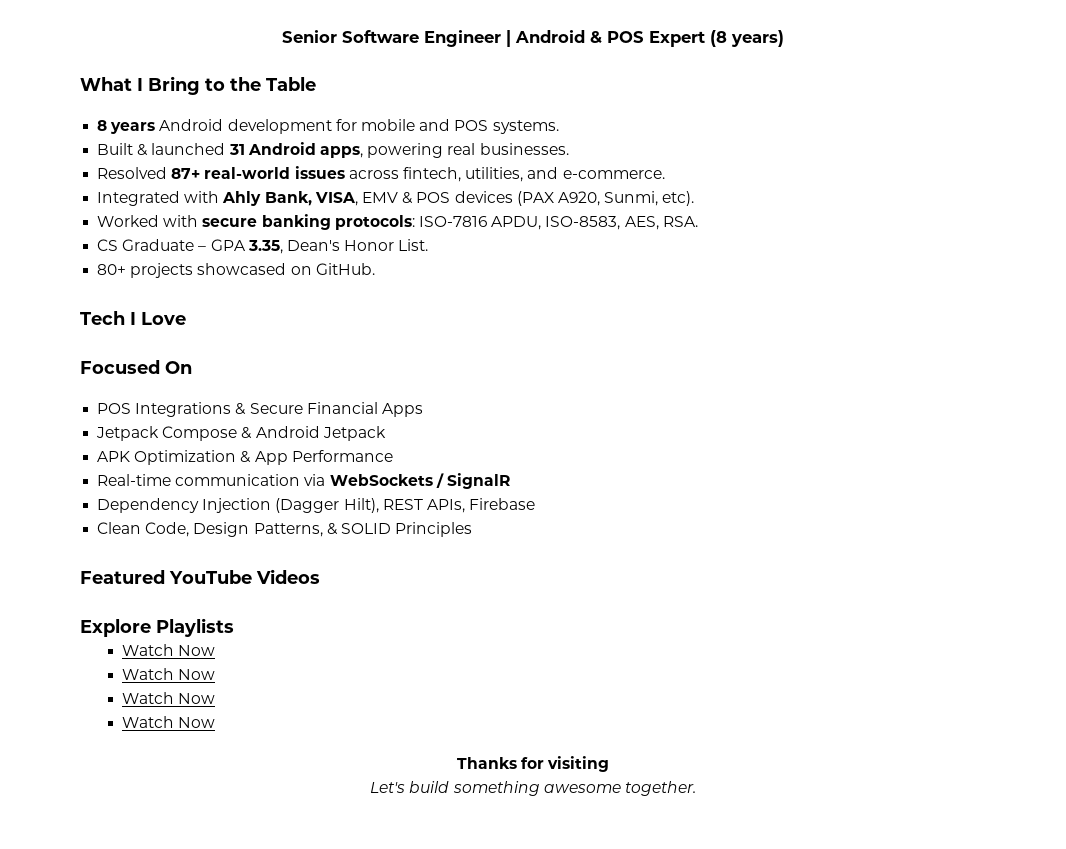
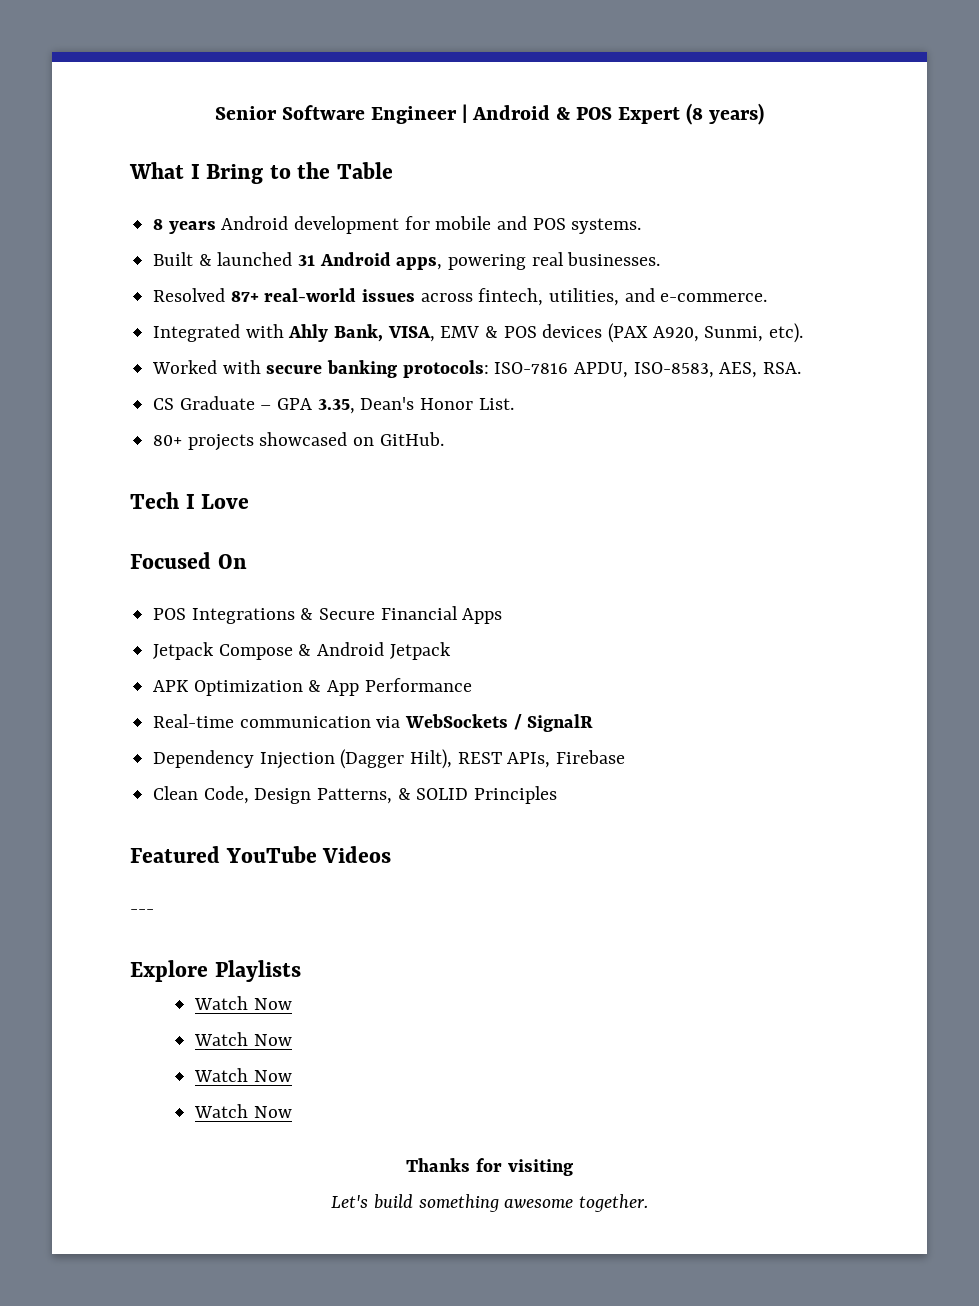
+ ---

